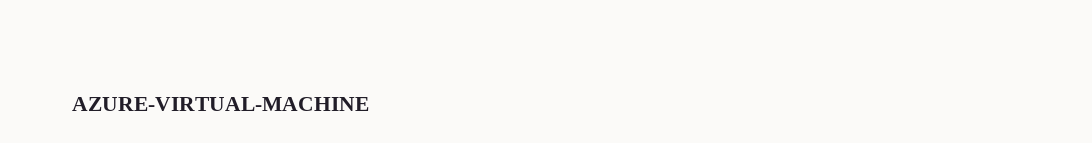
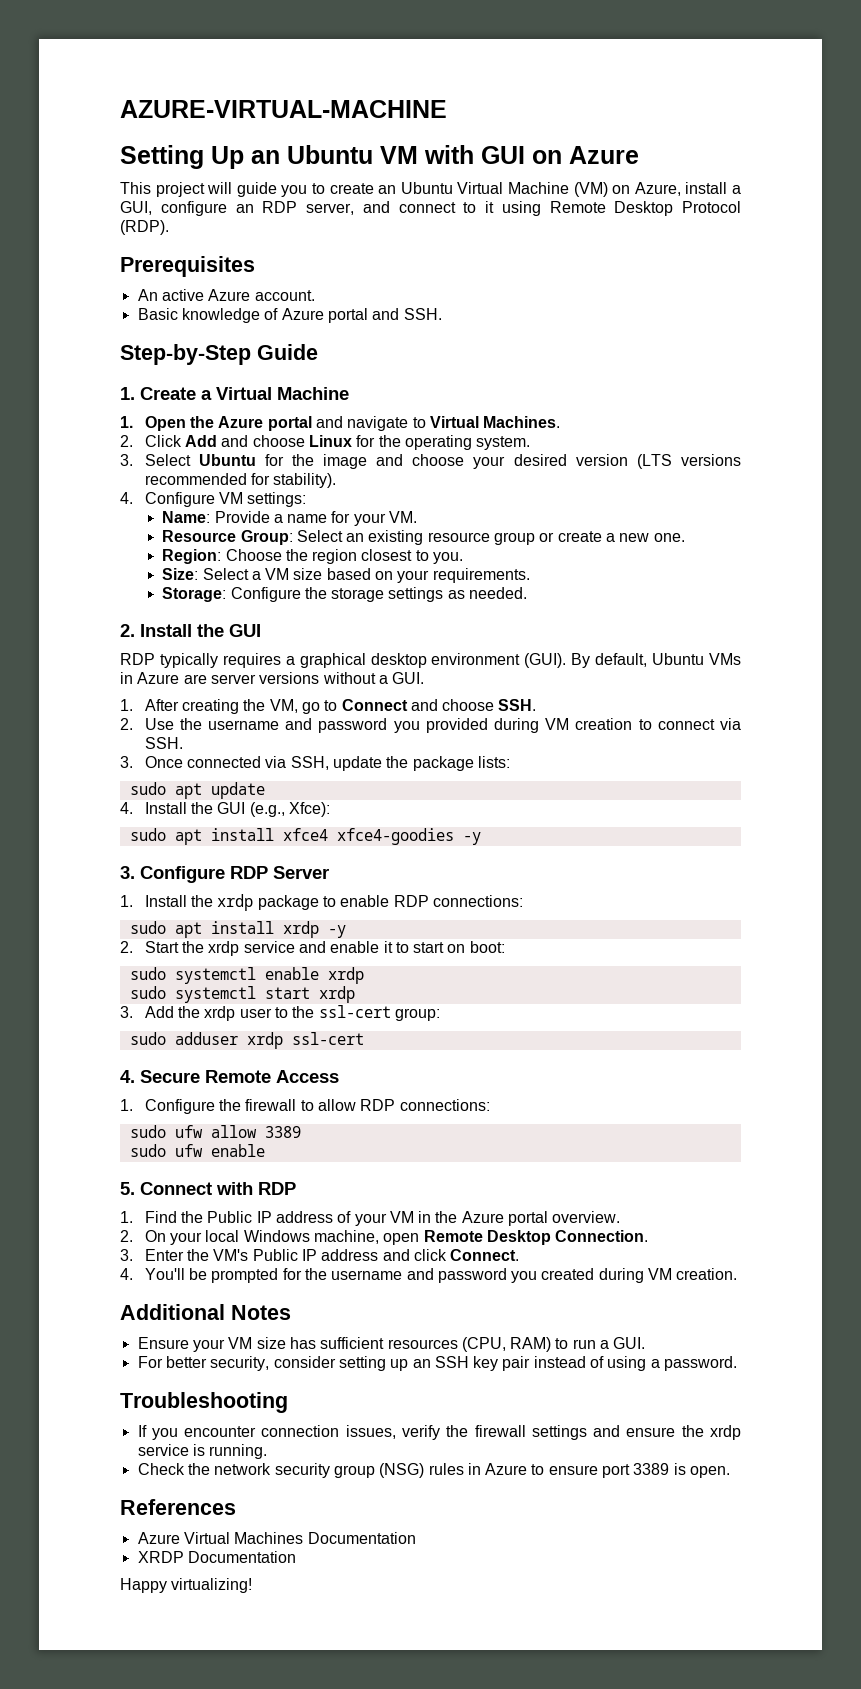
+ Setting Up an Ubuntu VM with GUI on Azure
+ This project will guide you to create an Ubuntu Virtual Machine (VM) on Azure, install a GUI, configure an RDP server, and connect to it using Remote Desktop Protocol (RDP).
+ Prerequisites
+ An active Azure account.
+ Basic knowledge of Azure portal and SSH.
+ Step-by-Step Guide
+ 1. Create a Virtual Machine
+ 1. Open the Azure portal and navigate to Virtual Machines.
+ 2. Click Add and choose Linux for the operating system.
+ 3. Select Ubuntu for the image and choose your desired version (LTS versions recommended for stability).
+ 4. Configure VM settings:
+ Name: Provide a name for your VM.
+ Resource Group: Select an existing resource group or create a new one.
+ Region: Choose the region closest to you.
+ Size: Select a VM size based on your requirements.
+ Storage: Configure the storage settings as needed.
+ 2. Install the GUI
+ RDP typically requires a graphical desktop environment (GUI). By default, Ubuntu VMs in Azure are server versions without a GUI.
+ 1. After creating the VM, go to Connect and choose SSH.
+ 2. Use the username and password you provided during VM creation to connect via SSH.
+ 3. Once connected via SSH, update the package lists:
+ sudo apt update
+ 4. Install the GUI (e.g., Xfce):
+ sudo apt install xfce4 xfce4-goodies -y
+ 3. Configure RDP Server
+ 1. Install the xrdp package to enable RDP connections:
+ sudo apt install xrdp -y
+ 2. Start the xrdp service and enable it to start on boot:
+ sudo systemctl enable xrdp
+ sudo systemctl start xrdp
+ 3. Add the xrdp user to the ssl-cert group:
+ sudo adduser xrdp ssl-cert
+ 4. Secure Remote Access
+ 1. Configure the firewall to allow RDP connections:
+ sudo ufw allow 3389
+ sudo ufw enable
+ 5. Connect with RDP
+ 1. Find the Public IP address of your VM in the Azure portal overview.
+ 2. On your local Windows machine, open Remote Desktop Connection.
+ 3. Enter the VM's Public IP address and click Connect.
+ 4. You'll be prompted for the username and password you created during VM creation.
+ Additional Notes
+ Ensure your VM size has sufficient resources (CPU, RAM) to run a GUI.
+ For better security, consider setting up an SSH key pair instead of using a password.
+ Troubleshooting
+ If you encounter connection issues, verify the firewall settings and ensure the xrdp service is running.
+ Check the network security group (NSG) rules in Azure to ensure port 3389 is open.
+ References
+ Azure Virtual Machines Documentation
+ XRDP Documentation
+ Happy virtualizing!

